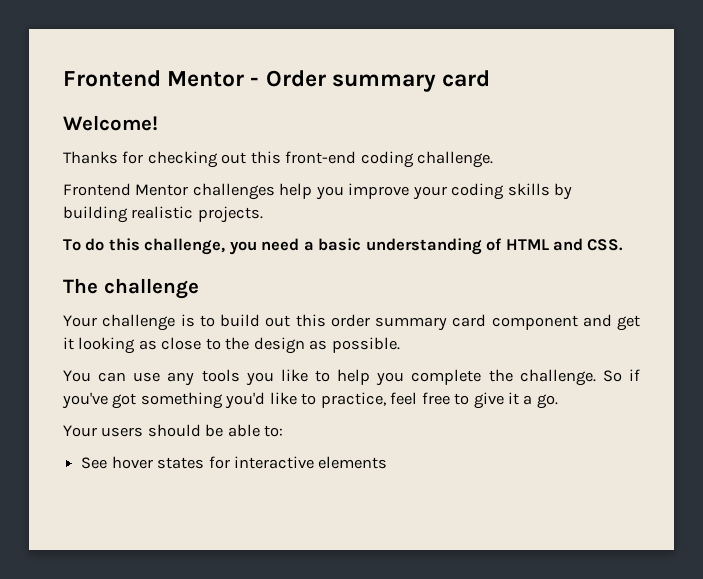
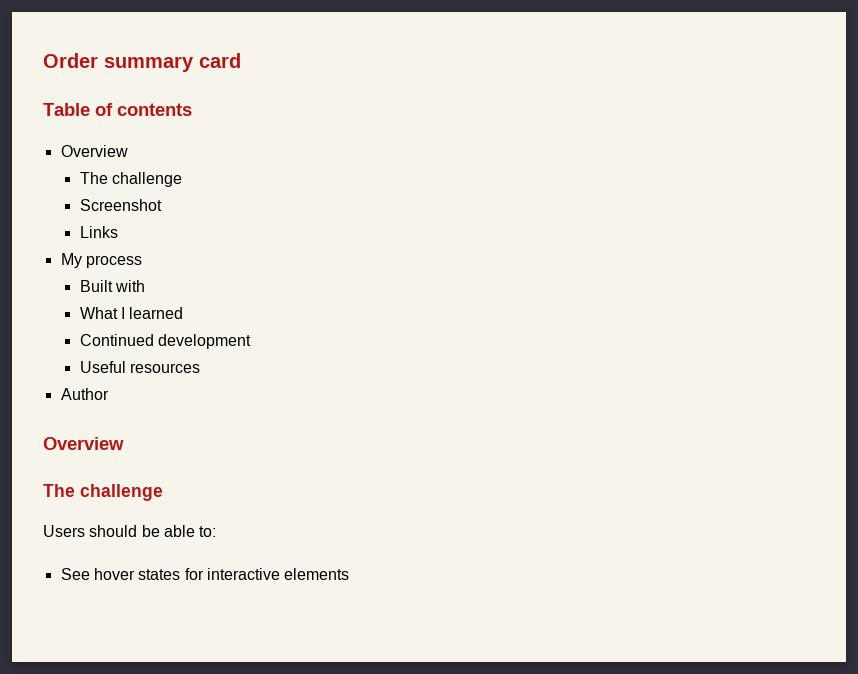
- Frontend Mentor - Order summary card
+ Order summary card
- Welcome!
- Thanks for checking out this front-end coding challenge.
- Frontend Mentor challenges help you improve your coding skills by building realistic projects.
- To do this challenge, you need a basic understanding of HTML and CSS.
+ Table of contents
+ Overview
  The challenge
- Your challenge is to build out this order summary card component and get it looking as close to the design as possible.
- You can use any tools you like to help you complete the challenge. So if you've got something you'd like to practice, feel free to give it a go.
- Your users should be able to:
+ Screenshot
+ Links
+ My process
+ Built with
+ What I learned
+ Continued development
+ Useful resources
+ Author
+ Overview
+ The challenge
+ Users should be able to:

